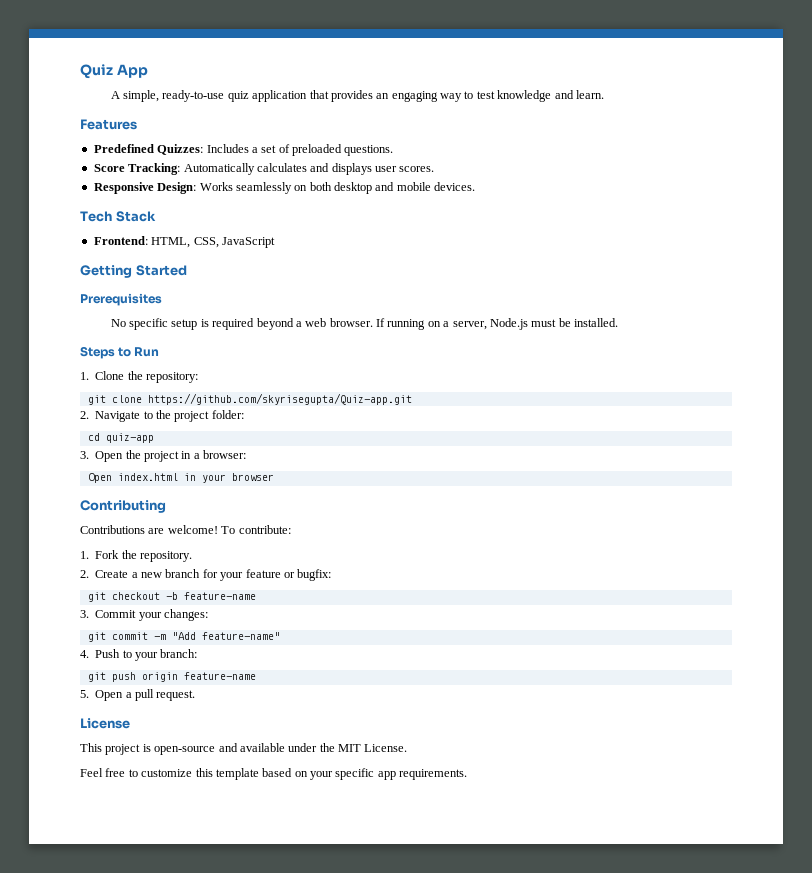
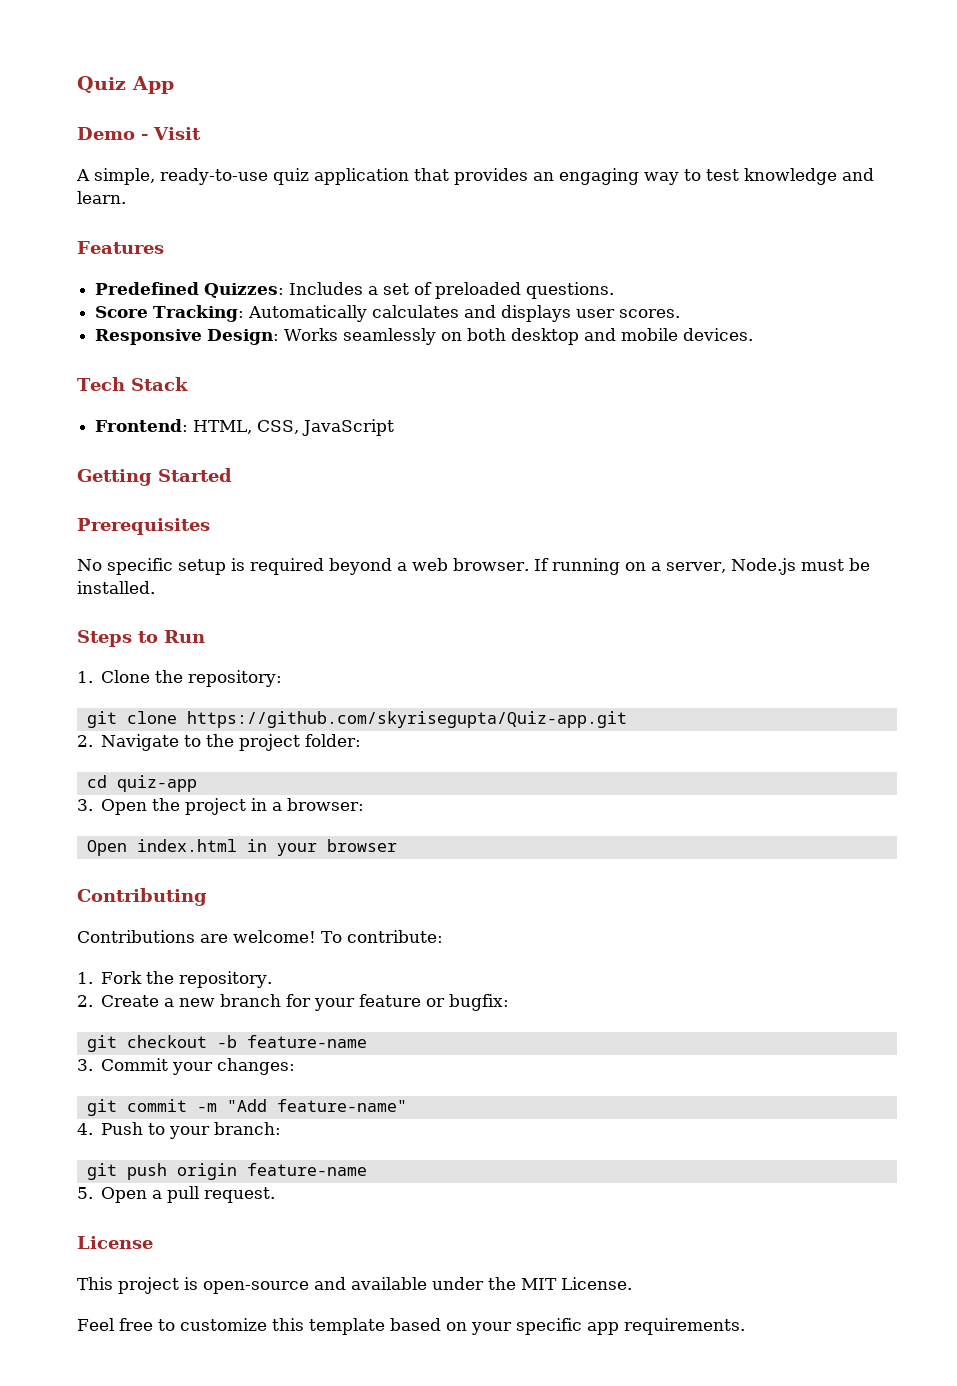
+ Demo - Visit

